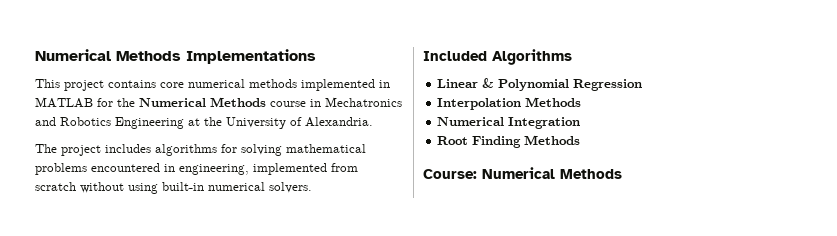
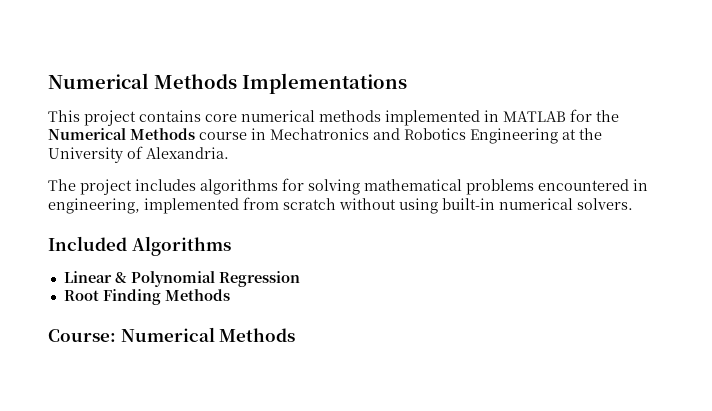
- Interpolation Methods
- Numerical Integration

